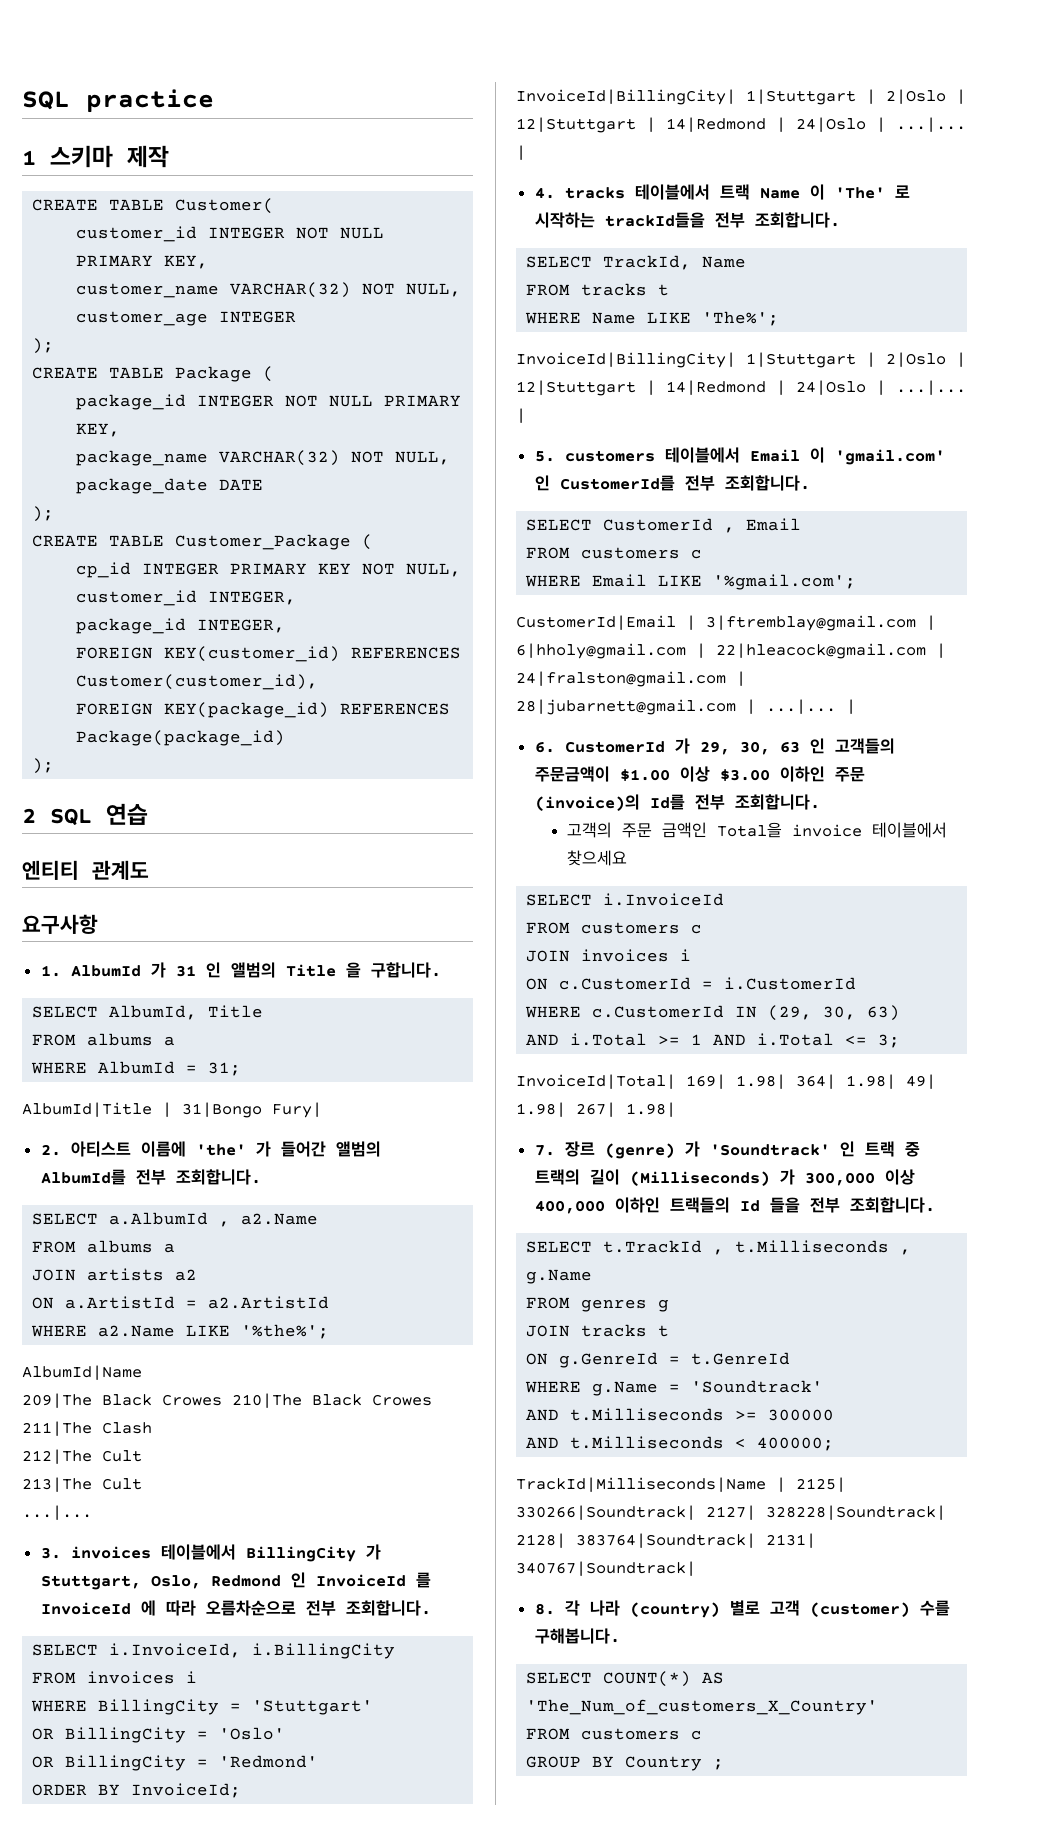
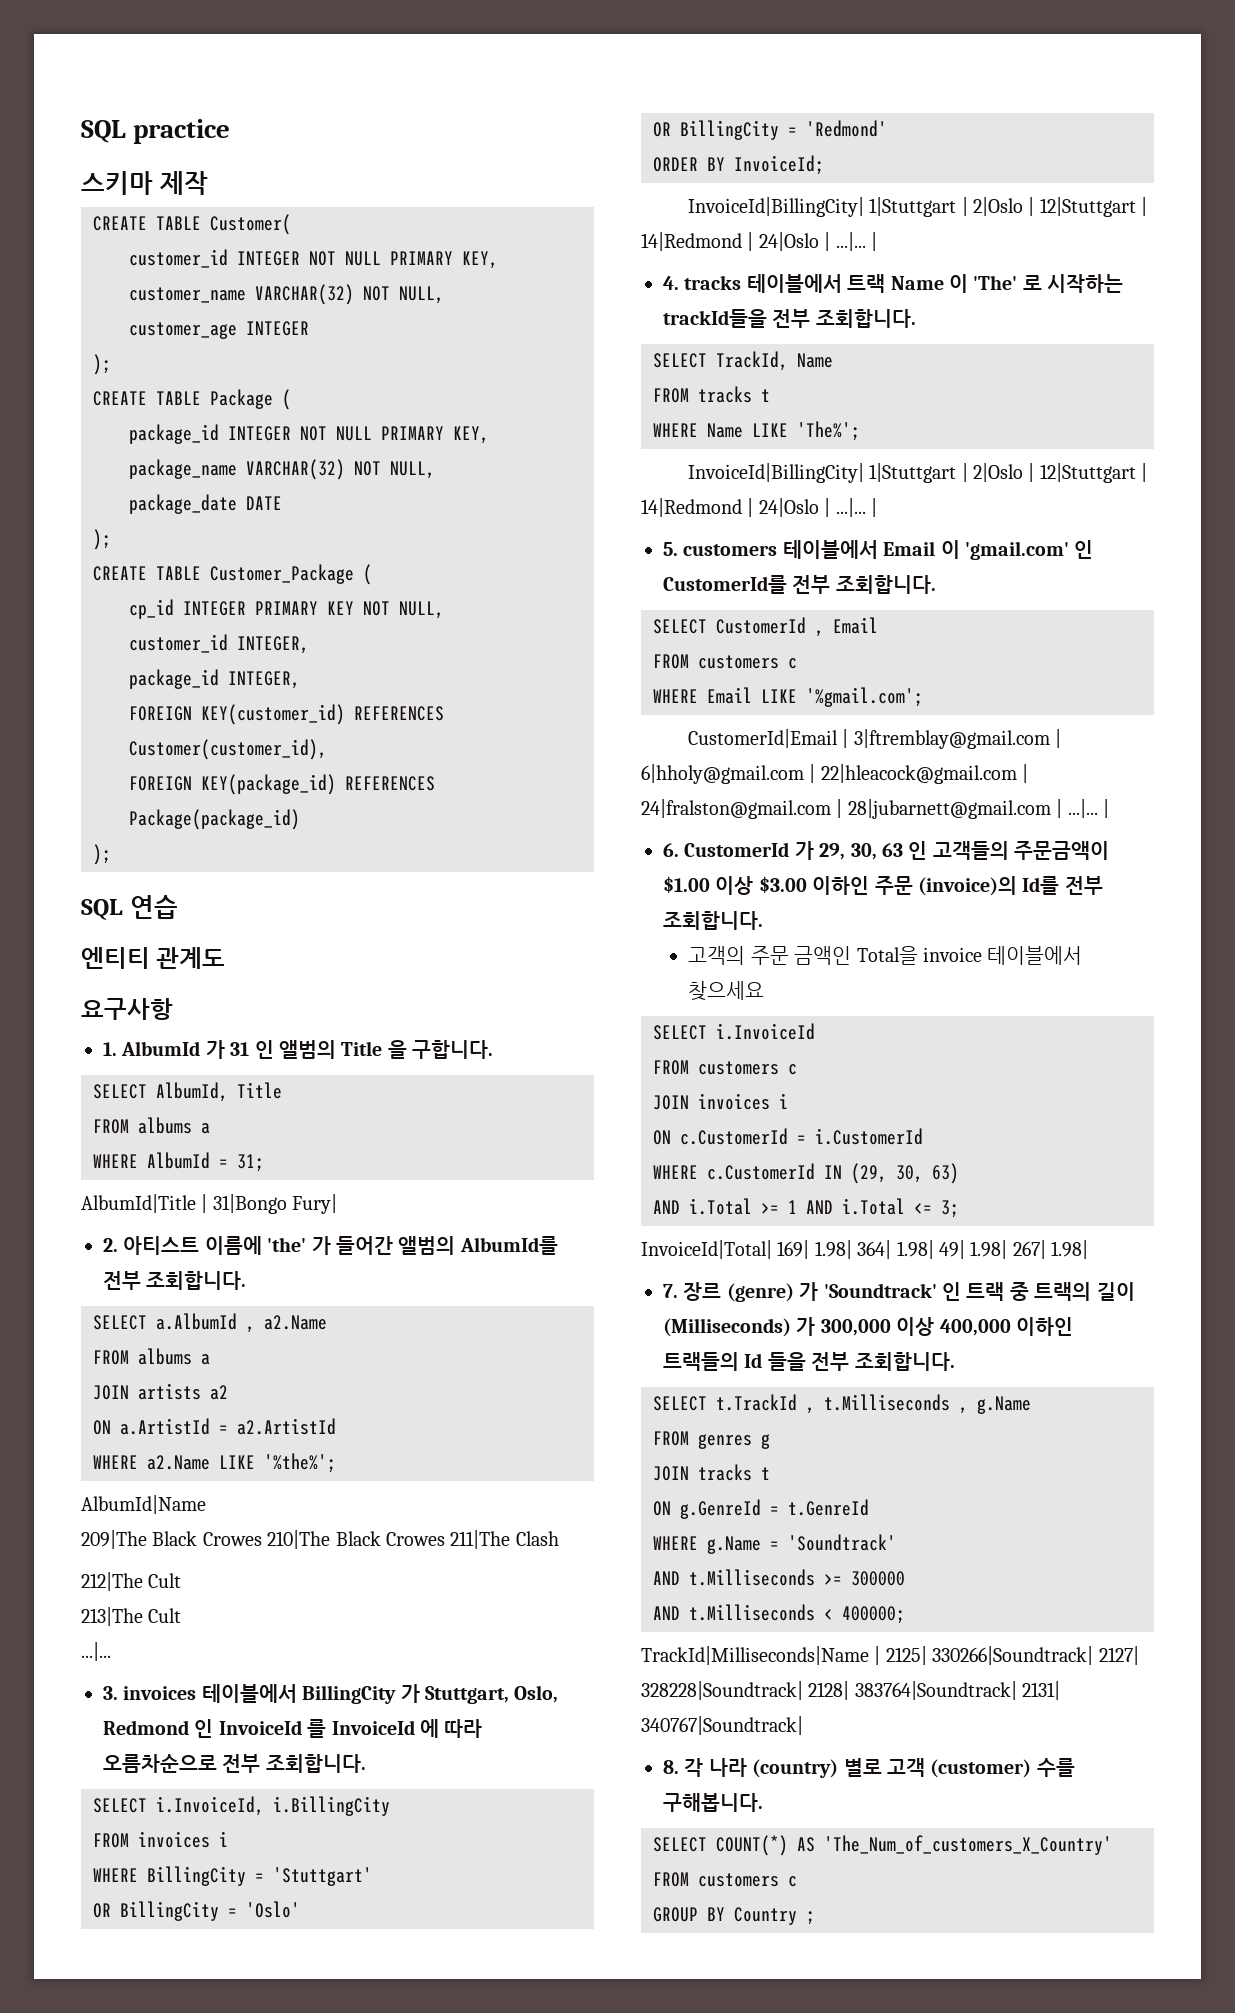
- 1 스키마 제작
+ 스키마 제작
- 2 SQL 연습
+ SQL 연습

